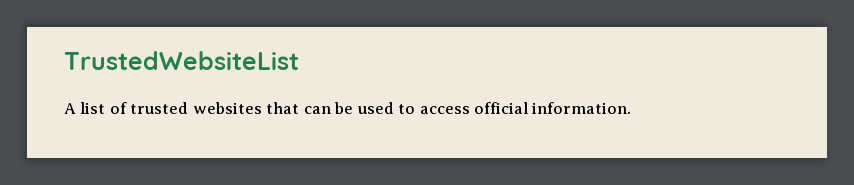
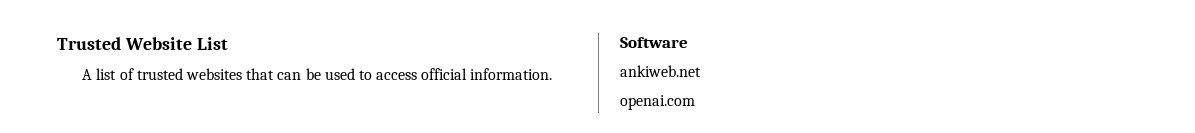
- TrustedWebsiteList
+ Trusted Website List
+ Software
+ ankiweb.net
+ openai.com

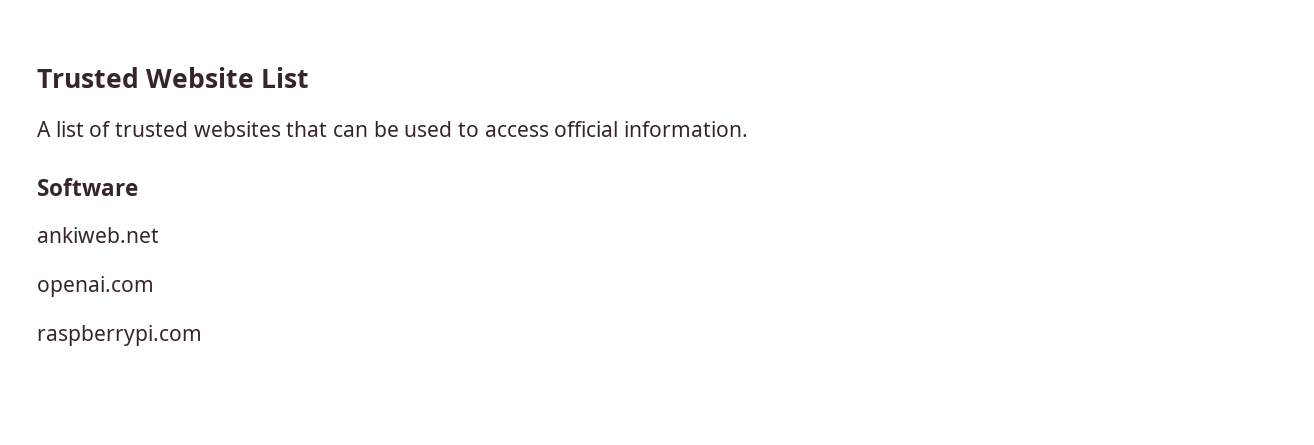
+ raspberrypi.com

